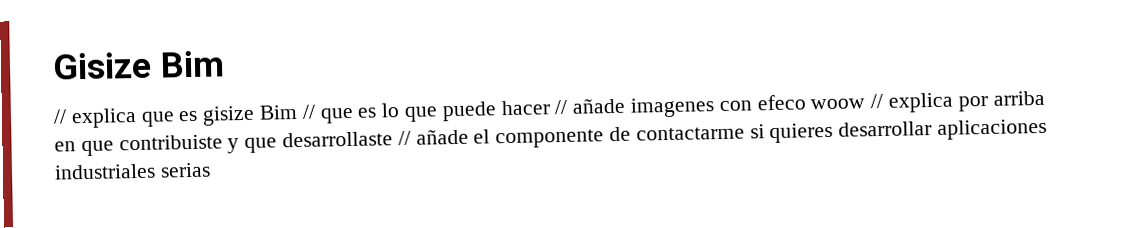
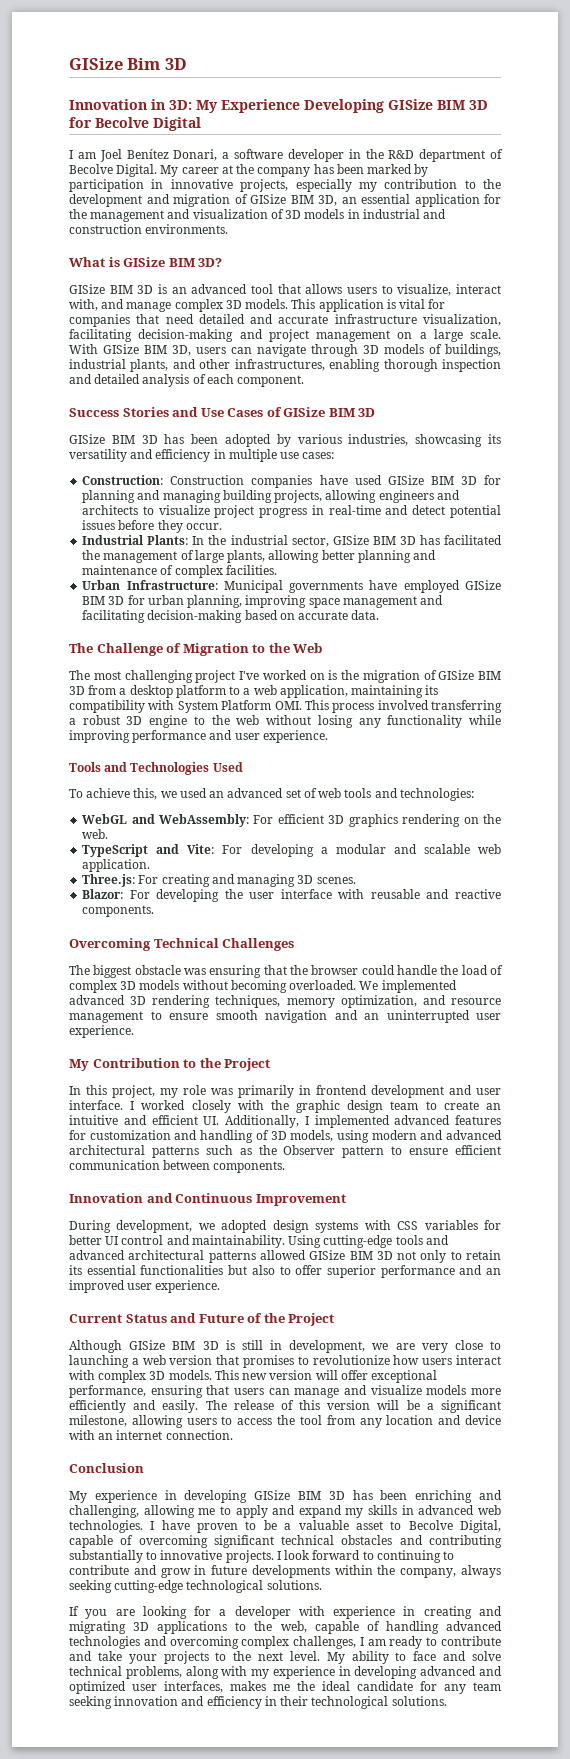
- Gisize Bim
- // explica que es gisize Bim // que es lo que puede hacer // añade imagenes con efeco woow // explica por arriba en que contribuiste y que desarrollaste // añade el componente de contactarme si quieres desarrollar aplicaciones industriales serias
+ GISize Bim 3D
+ Innovation in 3D: My Experience Developing GISize BIM 3D for Becolve Digital
+ I am Joel Benítez Donari, a software developer in the R&D department of Becolve Digital. My career at the company has been marked by participation in innovative projects, especially my contribution to the development and migration of GISize BIM 3D, an essential application for the management and visualization of 3D models in industrial and construction environments.
+ What is GISize BIM 3D?
+ GISize BIM 3D is an advanced tool that allows users to visualize, interact with, and manage complex 3D models. This application is vital for companies that need detailed and accurate infrastructure visualization, facilitating decision-making and project management on a large scale. With GISize BIM 3D, users can navigate through 3D models of buildings, industrial plants, and other infrastructures, enabling thorough inspection and detailed analysis of each component.
+ Success Stories and Use Cases of GISize BIM 3D
+ GISize BIM 3D has been adopted by various industries, showcasing its versatility and efficiency in multiple use cases:
+ Construction: Construction companies have used GISize BIM 3D for planning and managing building projects, allowing engineers and architects to visualize project progress in real-time and detect potential issues before they occur.
+ Industrial Plants: In the industrial sector, GISize BIM 3D has facilitated the management of large plants, allowing better planning and maintenance of complex facilities.
+ Urban Infrastructure: Municipal governments have employed GISize BIM 3D for urban planning, improving space management and facilitating decision-making based on accurate data.
+ The Challenge of Migration to the Web
+ The most challenging project I've worked on is the migration of GISize BIM 3D from a desktop platform to a web application, maintaining its compatibility with System Platform OMI. This process involved transferring a robust 3D engine to the web without losing any functionality while improving performance and user experience.
+ Tools and Technologies Used
+ To achieve this, we used an advanced set of web tools and technologies:
+ WebGL and WebAssembly: For efficient 3D graphics rendering on the web.
+ TypeScript and Vite: For developing a modular and scalable web application.
+ Three.js: For creating and managing 3D scenes.
+ Blazor: For developing the user interface with reusable and reactive components.
+ Overcoming Technical Challenges
+ The biggest obstacle was ensuring that the browser could handle the load of complex 3D models without becoming overloaded. We implemented advanced 3D rendering techniques, memory optimization, and resource management to ensure smooth navigation and an uninterrupted user experience.
+ My Contribution to the Project
+ In this project, my role was primarily in frontend development and user interface. I worked closely with the graphic design team to create an intuitive and efficient UI. Additionally, I implemented advanced features for customization and handling of 3D models, using modern and advanced architectural patterns such as the Observer pattern to ensure efficient communication between components.
+ Innovation and Continuous Improvement
+ During development, we adopted design systems with CSS variables for better UI control and maintainability. Using cutting-edge tools and advanced architectural patterns allowed GISize BIM 3D not only to retain its essential functionalities but also to offer superior performance and an improved user experience.
+ Current Status and Future of the Project
+ Although GISize BIM 3D is still in development, we are very close to launching a web version that promises to revolutionize how users interact with complex 3D models. This new version will offer exceptional performance, ensuring that users can manage and visualize models more efficiently and easily. The release of this version will be a significant milestone, allowing users to access the tool from any location and device with an internet connection.
+ Conclusion
+ My experience in developing GISize BIM 3D has been enriching and challenging, allowing me to apply and expand my skills in advanced web technologies. I have proven to be a valuable asset to Becolve Digital, capable of overcoming significant technical obstacles and contributing substantially to innovative projects. I look forward to continuing to contribute and grow in future developments within the company, always seeking cutting-edge technological solutions.
+ If you are looking for a developer with experience in creating and migrating 3D applications to the web, capable of handling advanced technologies and overcoming complex challenges, I am ready to contribute and take your projects to the next level. My ability to face and solve technical problems, along with my experience in developing advanced and optimized user interfaces, makes me the ideal candidate for any team seeking innovation and efficiency in their technological solutions.

